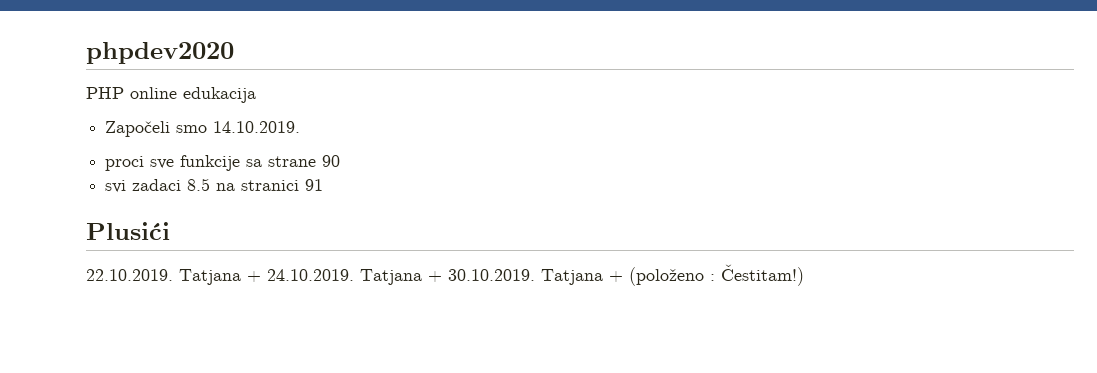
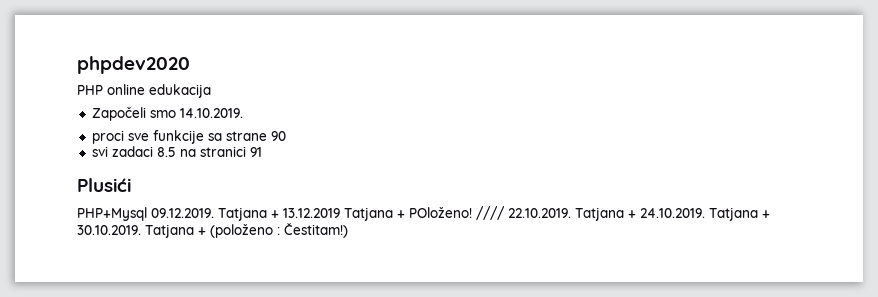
- 22.10.2019. Tatjana + 24.10.2019. Tatjana + 30.10.2019. Tatjana + (položeno : Čestitam!)
+ PHP+Mysql 09.12.2019. Tatjana + 13.12.2019 Tatjana + POloženo! //// 22.10.2019. Tatjana + 24.10.2019. Tatjana + 30.10.2019. Tatjana + (položeno : Čestitam!)

